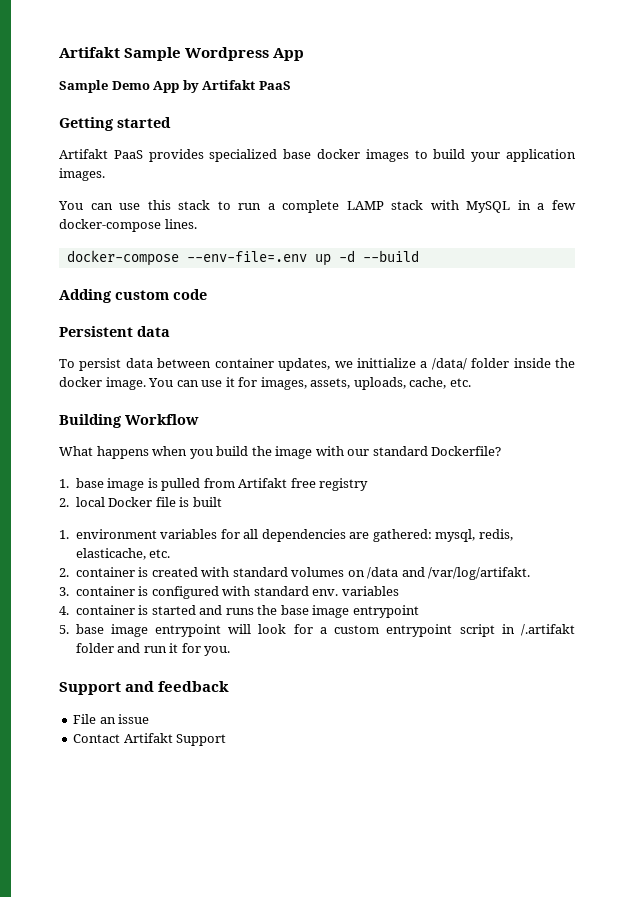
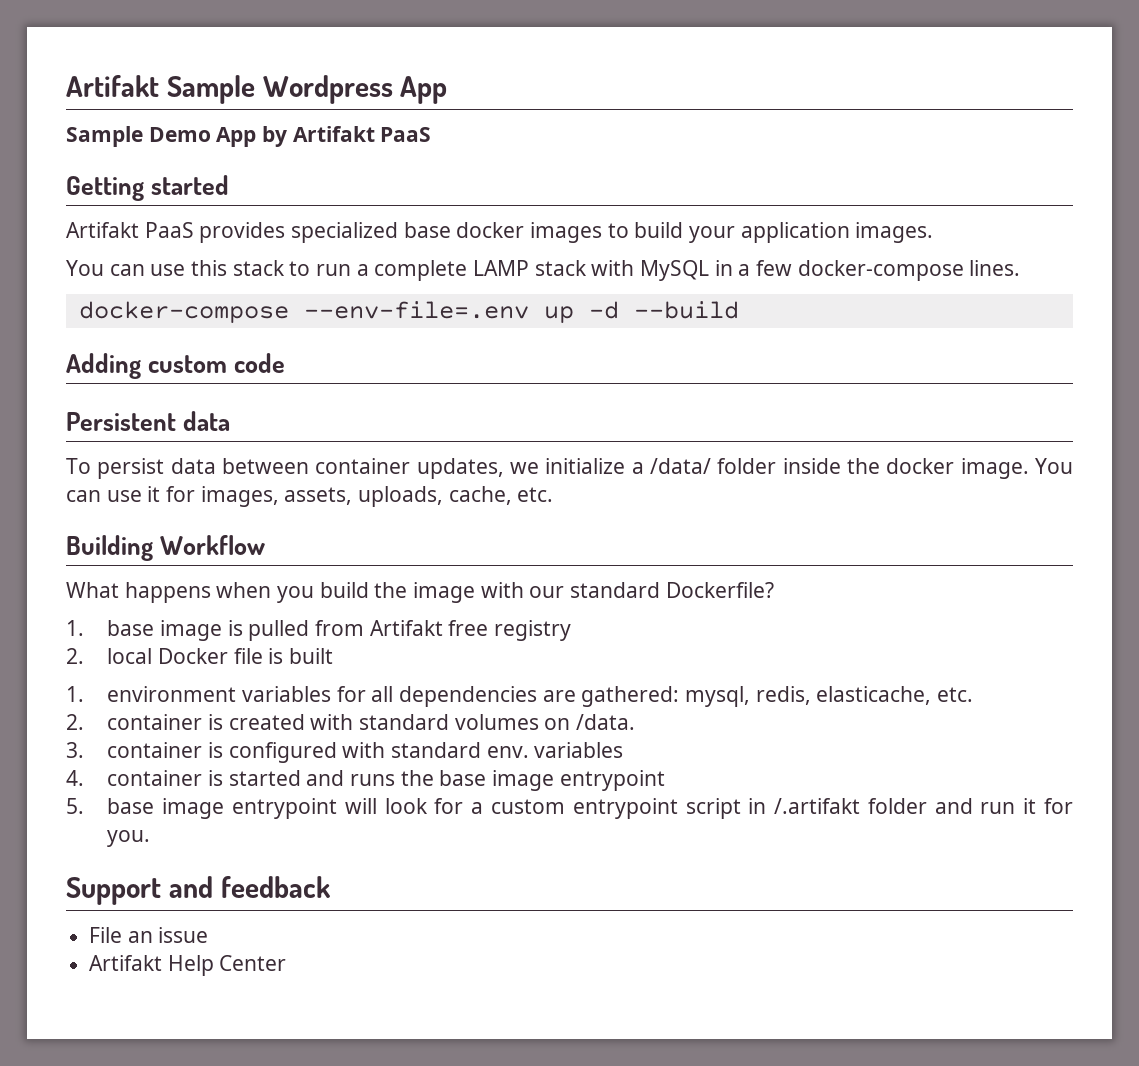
- To persist data between container updates, we inittialize a /data/ folder inside the docker image.
+ To persist data between container updates, we initialize a /data/ folder inside the docker image.
- 2. container is created with standard volumes on /data and /var/log/artifakt.
+ 2. container is created with standard volumes on /data.
- Contact Artifakt Support
+ Artifakt Help Center

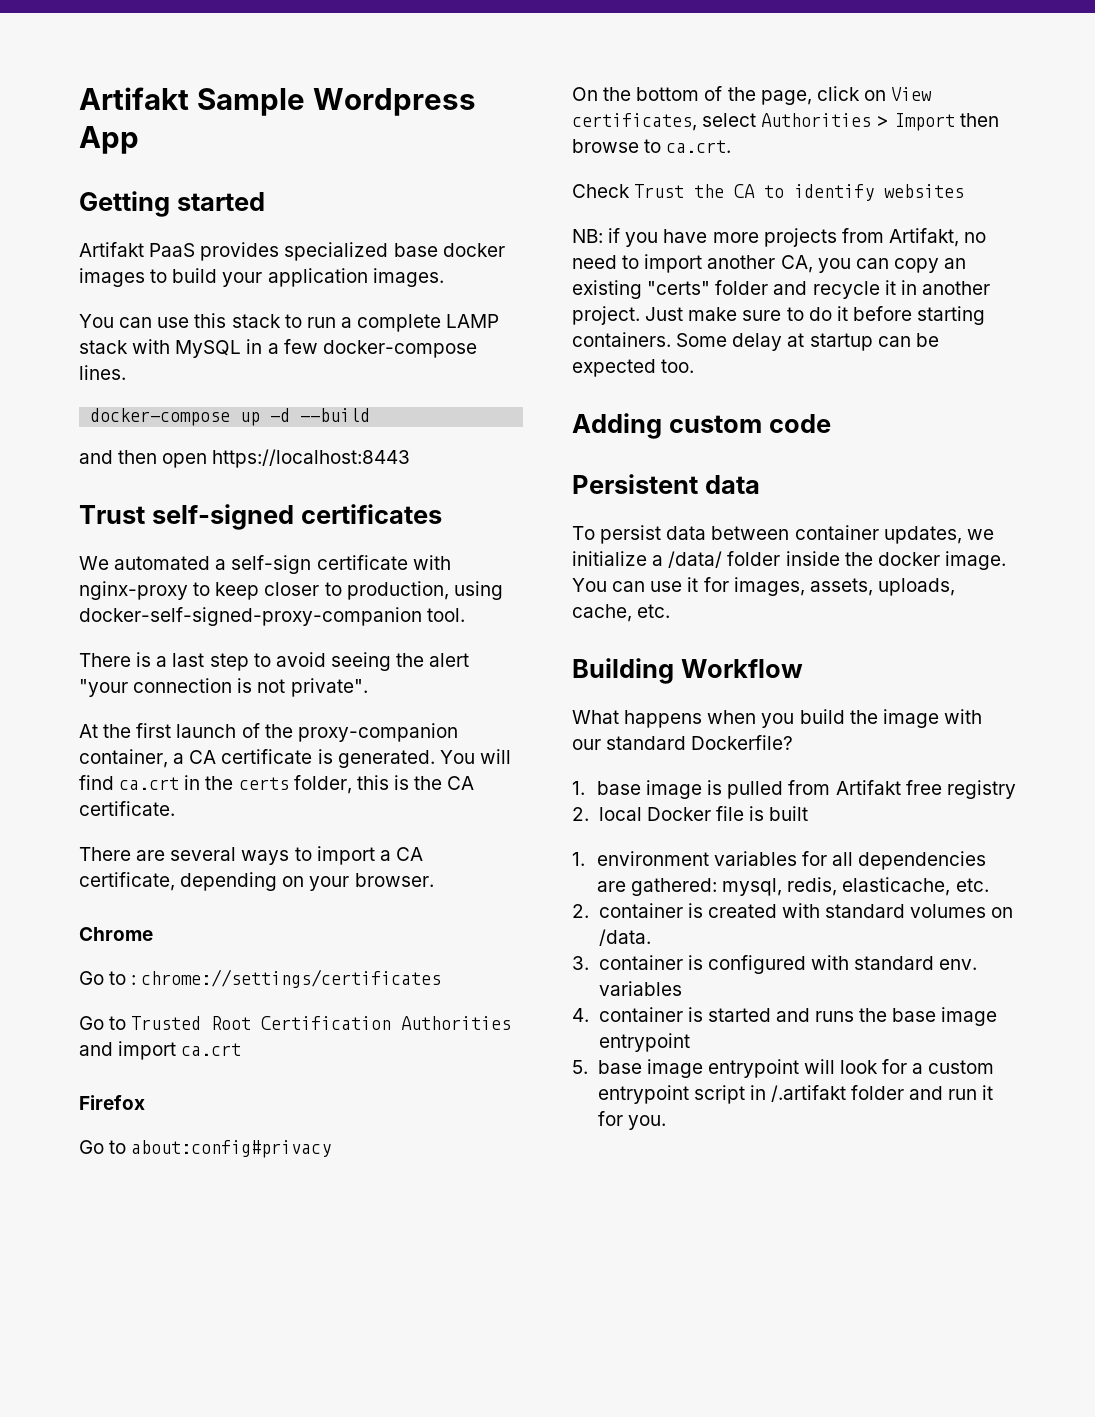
- Sample Demo App by Artifakt PaaS
- docker-compose --env-file=.env up -d --build
+ docker-compose up -d --build
+ and then open https://localhost:8443
+ Trust self-signed certificates
+ We automated a self-sign certificate with nginx-proxy to keep closer to production, using docker-self-signed-proxy-companion tool.
+ There is a last step to avoid seeing the alert "your connection is not private".
+ At the first launch of the proxy-companion container, a CA certificate is generated. You will find ca.crt in the certs folder, this is the CA certificate.
+ There are several ways to import a CA certificate, depending on your browser.
+ Chrome
+ Go to : chrome://settings/certificates
+ Go to Trusted Root Certification Authorities and import ca.crt
+ Firefox
+ Go to about:config#privacy
+ On the bottom of the page, click on View certificates, select Authorities > Import then browse to ca.crt.
+ Check Trust the CA to identify websites
+ NB: if you have more projects from Artifakt, no need to import another CA, you can copy an existing "certs" folder and recycle it in another project. Just make sure to do it before starting containers. Some delay at startup can be expected too.
- Support and feedback
- File an issue
- Artifakt Help Center

